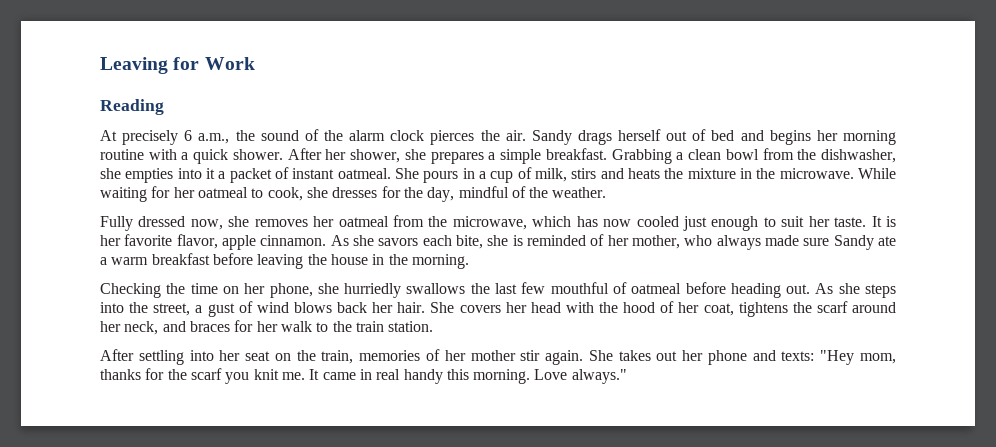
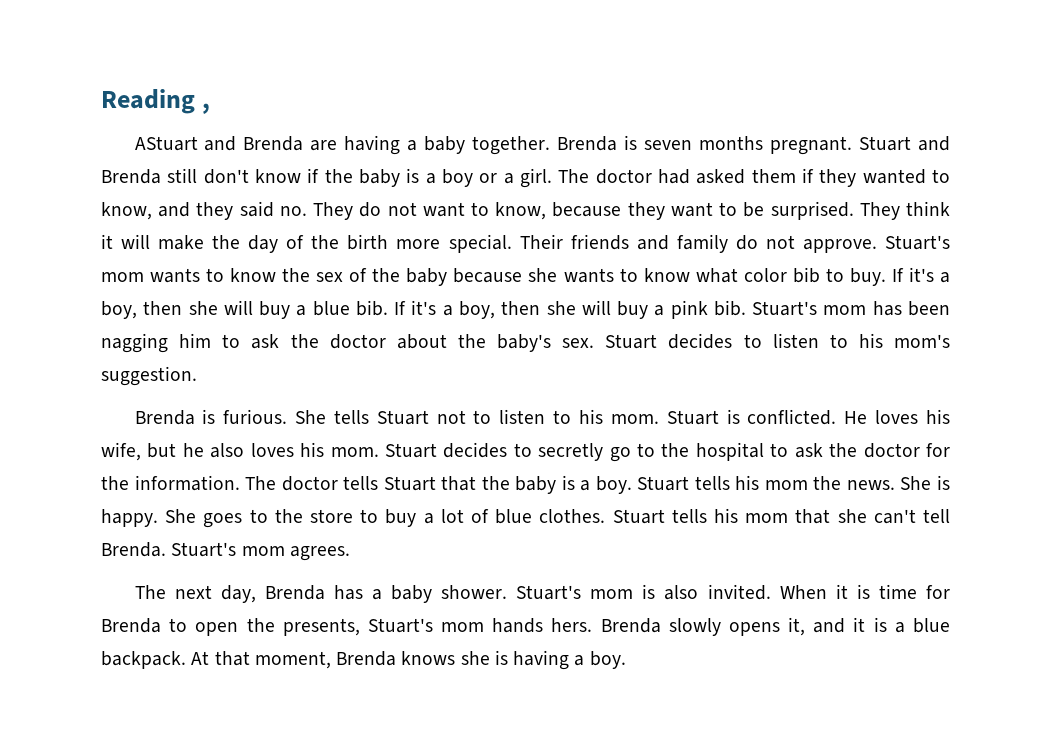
- Leaving for Work
- Reading
- At precisely 6 a.m., the sound of the alarm clock pierces the air. Sandy drags herself out of bed and begins her morning routine with a quick shower. After her shower, she prepares a simple breakfast. Grabbing a clean bowl from the dishwasher, she empties into it a packet of instant oatmeal. She pours in a cup of milk, stirs and heats the mixture in the microwave. While waiting for her oatmeal to cook, she dresses for the day, mindful of the weather.
- Fully dressed now, she removes her oatmeal from the microwave, which has now cooled just enough to suit her taste. It is her favorite flavor, apple cinnamon. As she savors each bite, she is reminded of her mother, who always made sure Sandy ate a warm breakfast before leaving the house in the morning.
- Checking the time on her phone, she hurriedly swallows the last few mouthful of oatmeal before heading out. As she steps into the street, a gust of wind blows back her hair. She covers her head with the hood of her coat, tightens the scarf around her neck, and braces for her walk to the train station.
- After settling into her seat on the train, memories of her mother stir again. She takes out her phone and texts: "Hey mom, thanks for the scarf you knit me. It came in real handy this morning. Love always."
+ Reading ,
+ AStuart and Brenda are having a baby together. Brenda is seven months pregnant. Stuart and Brenda still don't know if the baby is a boy or a girl. The doctor had asked them if they wanted to know, and they said no. They do not want to know, because they want to be surprised. They think it will make the day of the birth more special. Their friends and family do not approve. Stuart's mom wants to know the sex of the baby because she wants to know what color bib to buy. If it's a boy, then she will buy a blue bib. If it's a boy, then she will buy a pink bib. Stuart's mom has been nagging him to ask the doctor about the baby's sex. Stuart decides to listen to his mom's suggestion.
+ Brenda is furious. She tells Stuart not to listen to his mom. Stuart is conflicted. He loves his wife, but he also loves his mom. Stuart decides to secretly go to the hospital to ask the doctor for the information. The doctor tells Stuart that the baby is a boy. Stuart tells his mom the news. She is happy. She goes to the store to buy a lot of blue clothes. Stuart tells his mom that she can't tell Brenda. Stuart's mom agrees.
+ The next day, Brenda has a baby shower. Stuart's mom is also invited. When it is time for Brenda to open the presents, Stuart's mom hands hers. Brenda slowly opens it, and it is a blue backpack. At that moment, Brenda knows she is having a boy.

